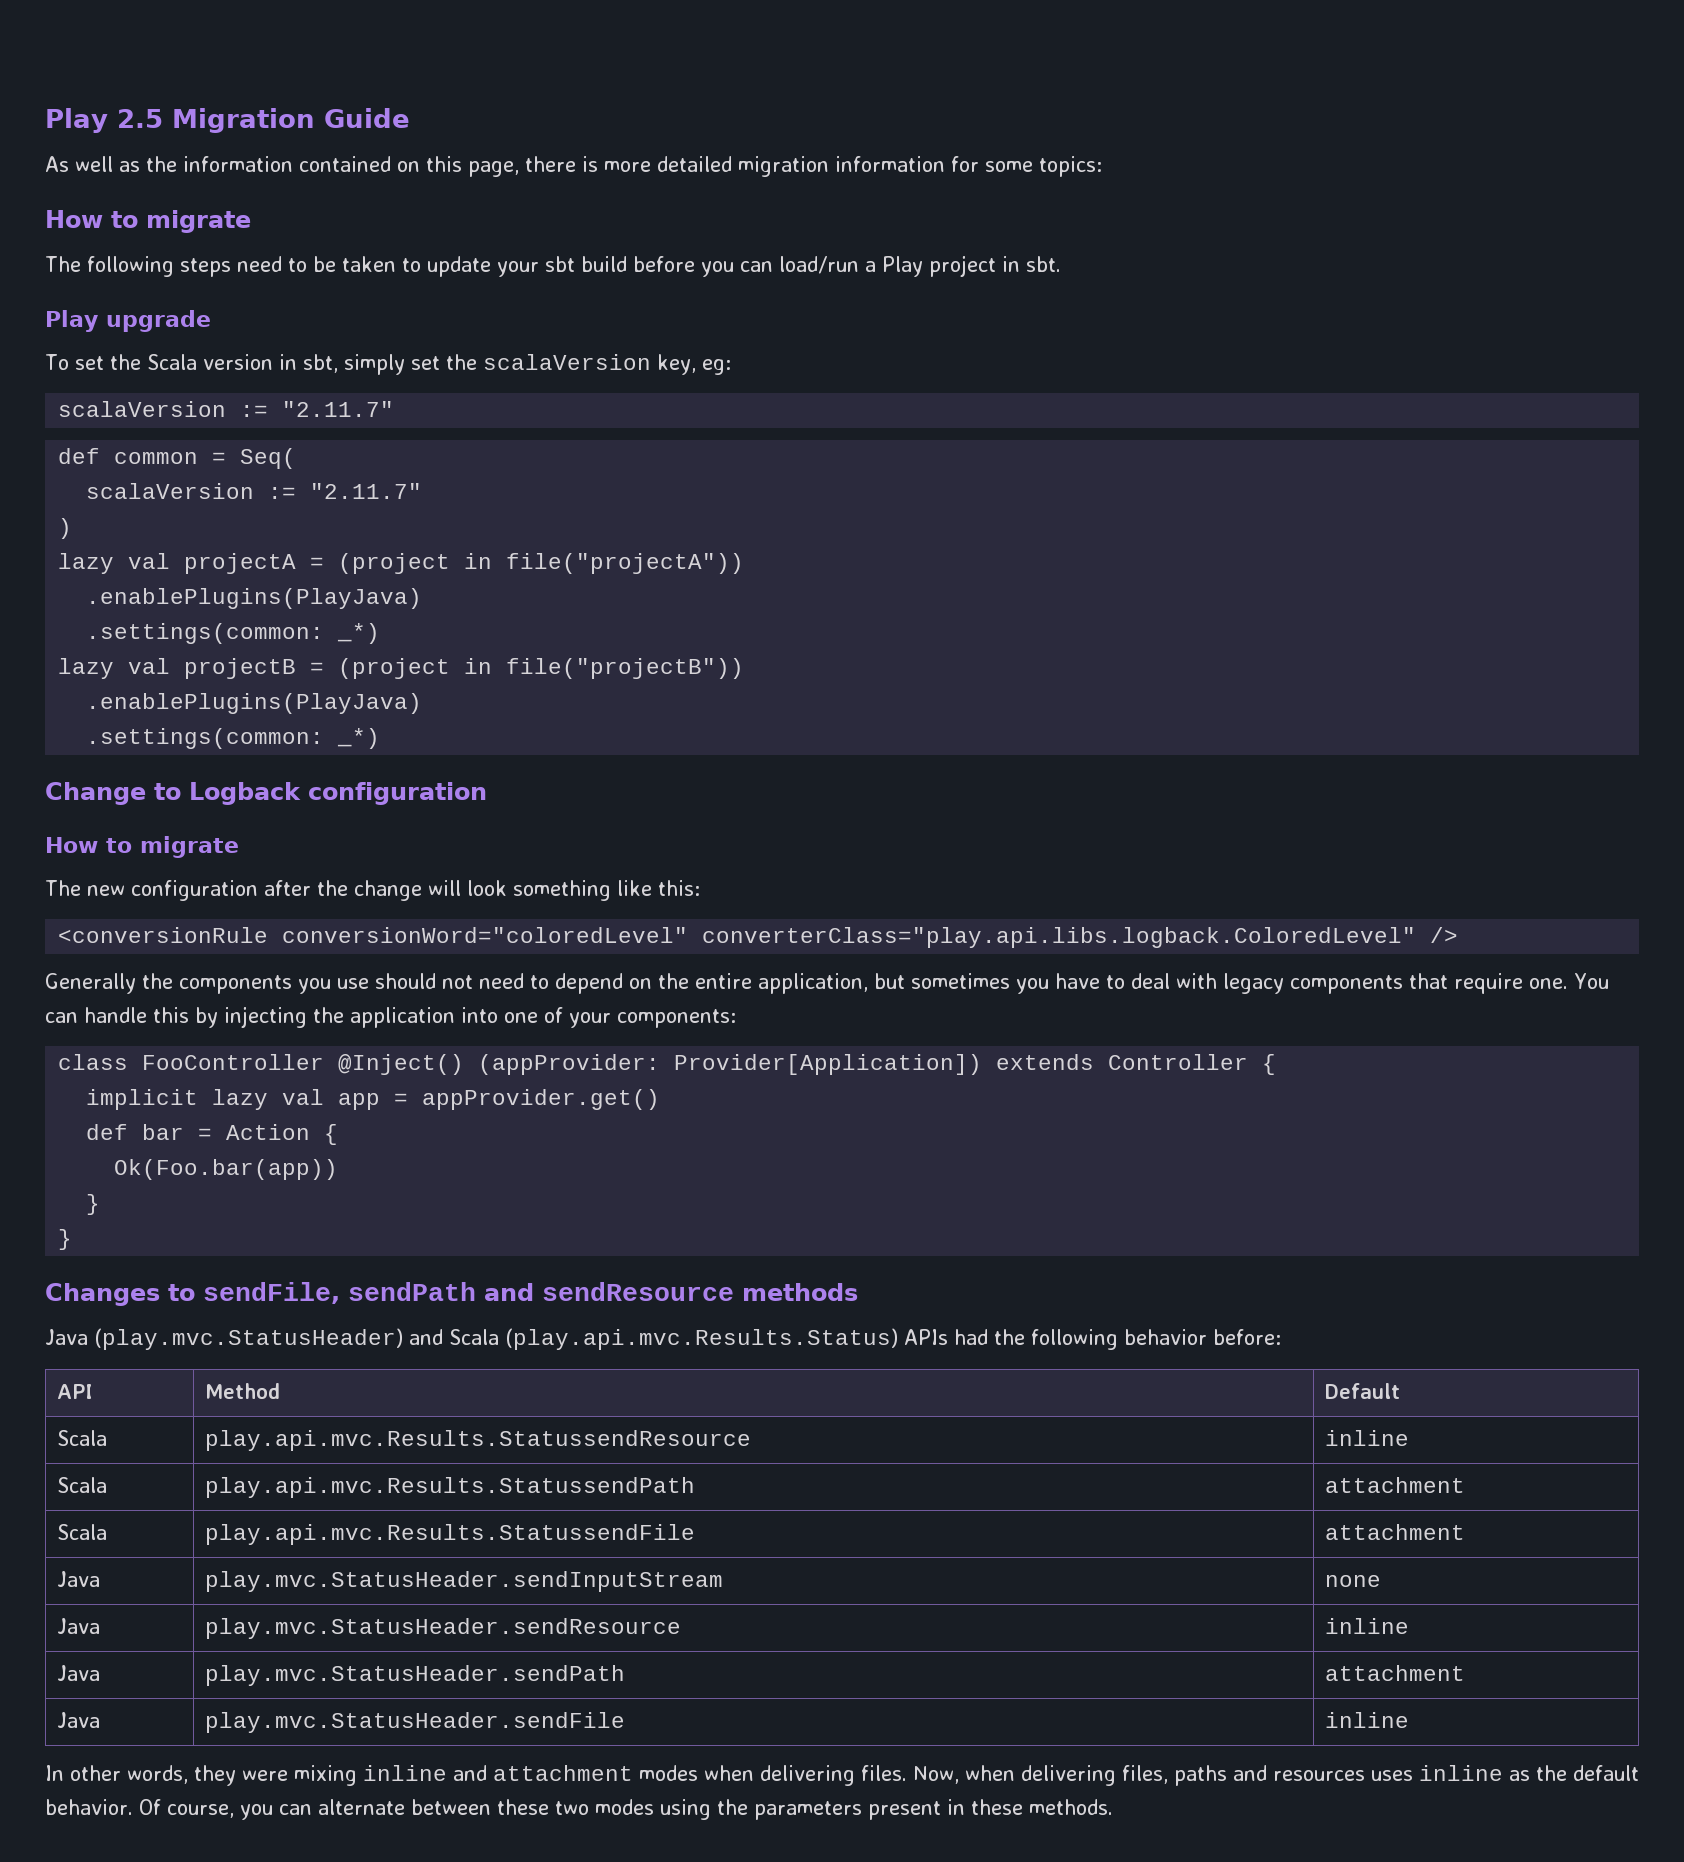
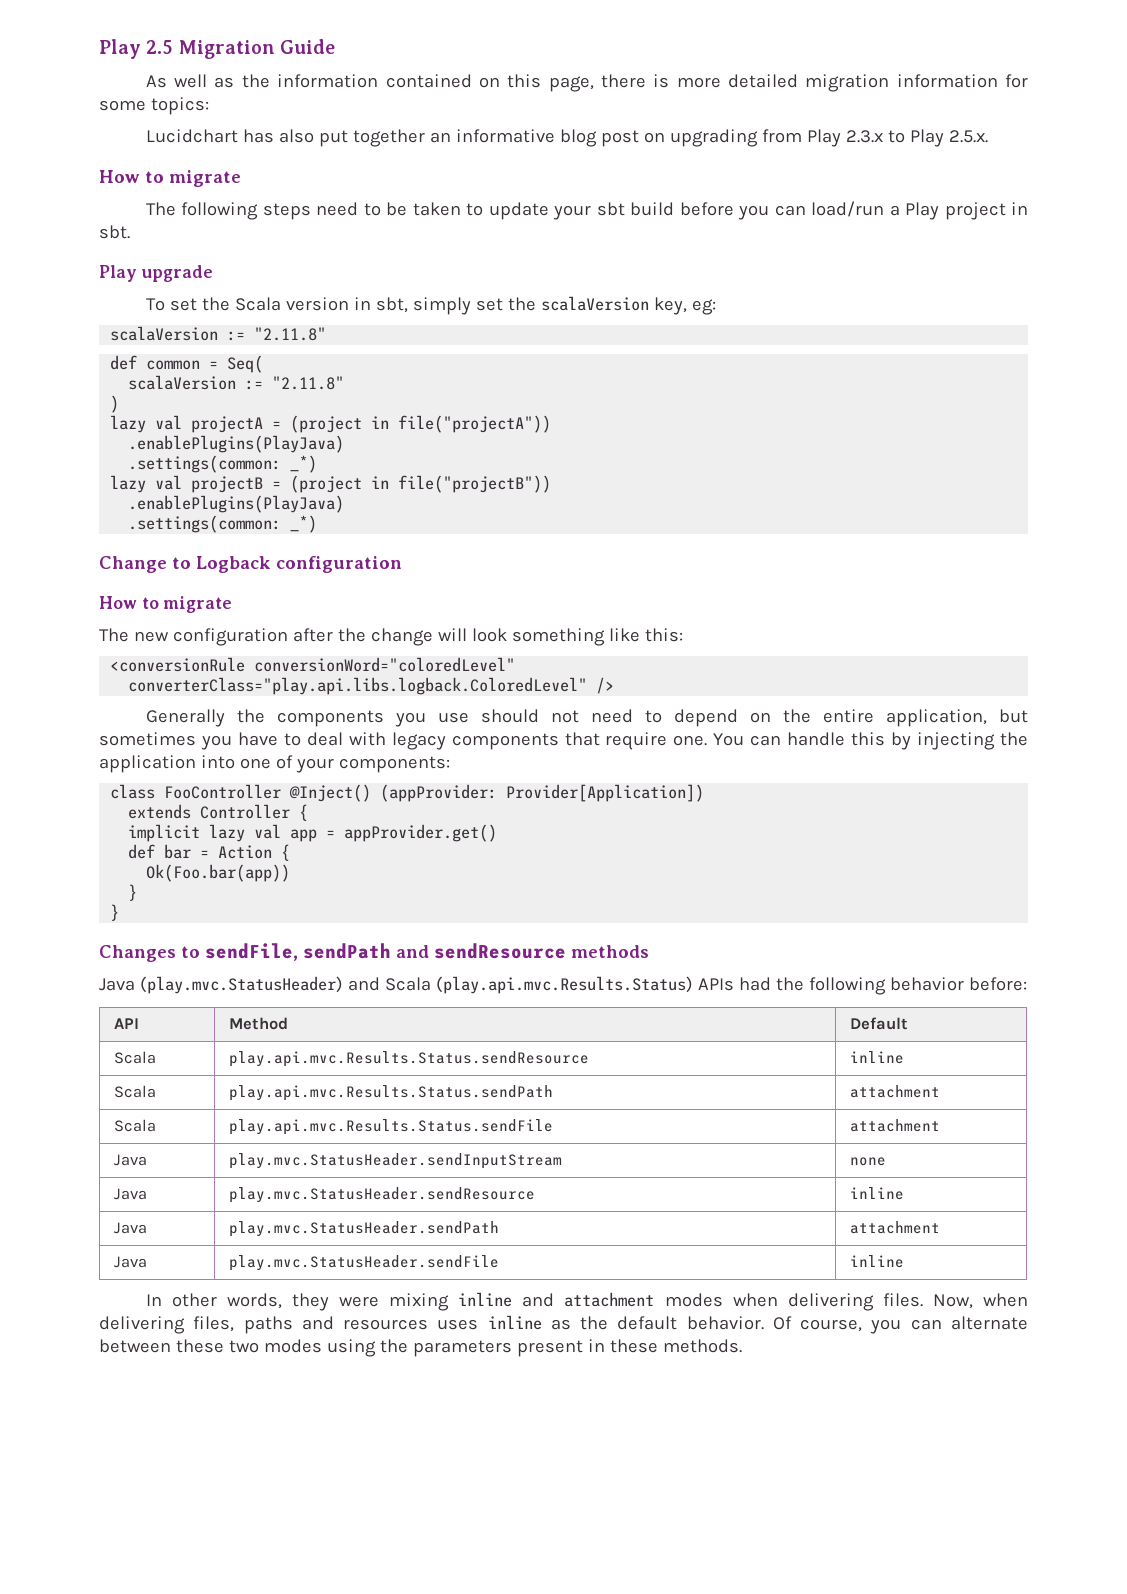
+ Lucidchart has also put together an informative blog post on upgrading from Play 2.3.x to Play 2.5.x.
  To set the Scala version in sbt, simply set the scalaVersion key, eg:
- scalaVersion := "2.11.7"
+ scalaVersion := "2.11.8"
  def common = Seq(
- scalaVersion := "2.11.7"
+ scalaVersion := "2.11.8"
- <conversionRule conversionWord="coloredLevel" converterClass="play.api.libs.logback.ColoredLevel" />
+ <conversionRule conversionWord="coloredLevel"
+ converterClass="play.api.libs.logback.ColoredLevel" />
- class FooController @Inject() (appProvider: Provider[Application]) extends Controller {
+ class FooController @Inject() (appProvider: Provider[Application])
+ extends Controller {
- Scala | play.api.mvc.Results.StatussendResource | inline
+ Scala | play.api.mvc.Results.Status.sendResource | inline
- Scala | play.api.mvc.Results.StatussendPath | attachment
+ Scala | play.api.mvc.Results.Status.sendPath | attachment
- Scala | play.api.mvc.Results.StatussendFile | attachment
+ Scala | play.api.mvc.Results.Status.sendFile | attachment

